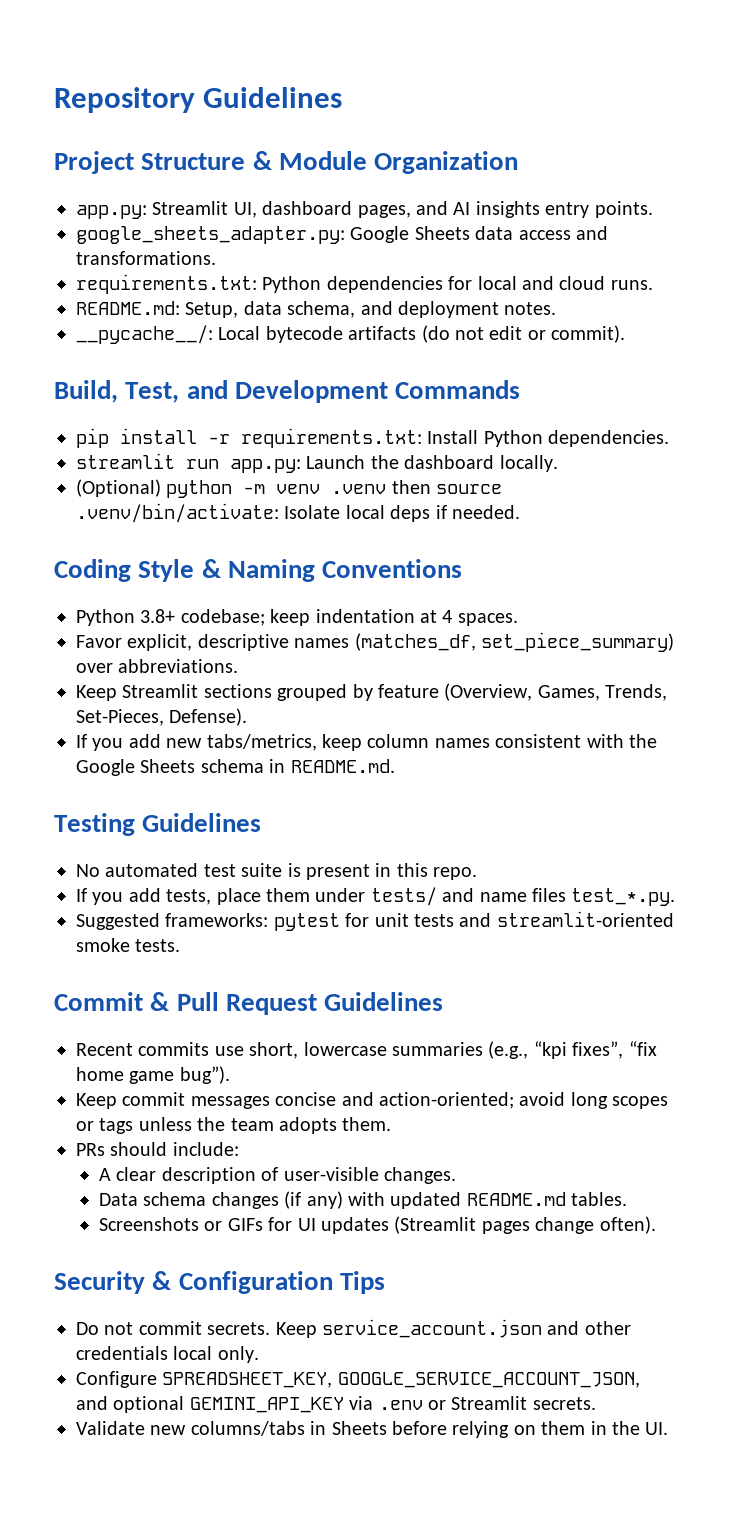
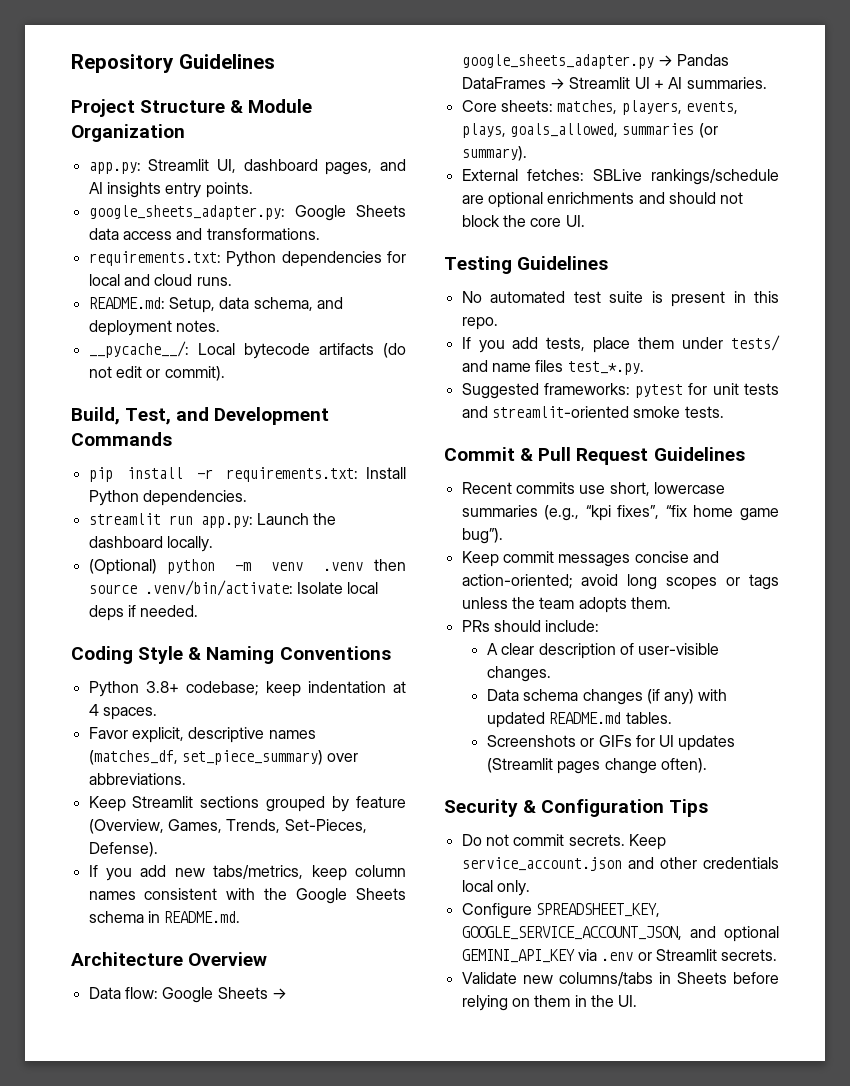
+ Architecture Overview
+ Data flow: Google Sheets → google_sheets_adapter.py → Pandas DataFrames → Streamlit UI + AI summaries.
+ Core sheets: matches, players, events, plays, goals_allowed, summaries (or summary).
+ External fetches: SBLive rankings/schedule are optional enrichments and should not block the core UI.

